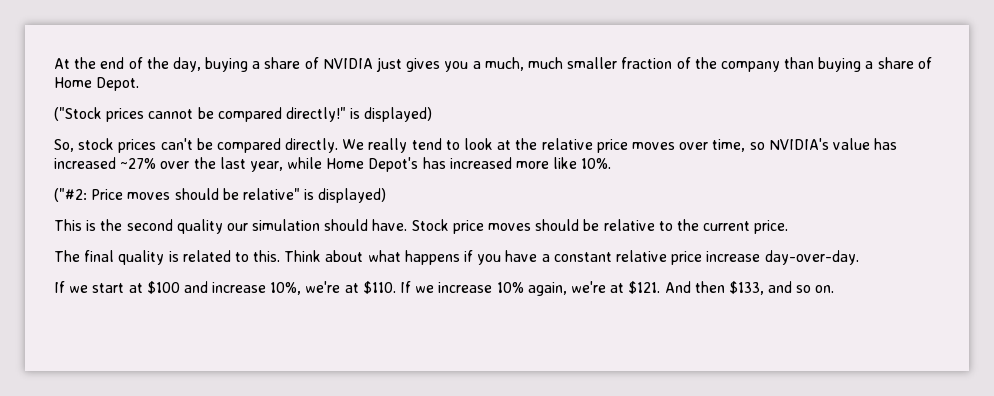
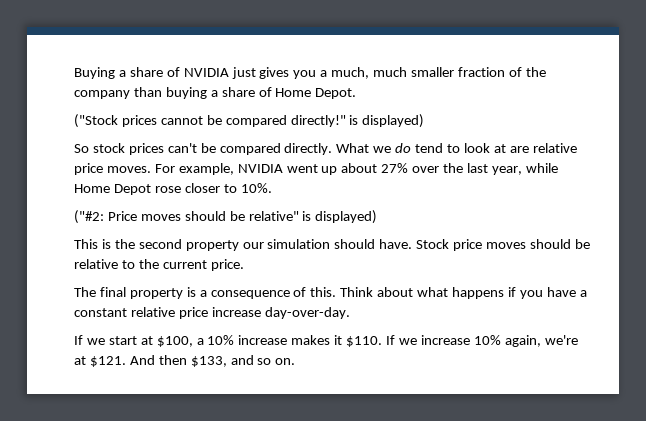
- At the end of the day, buying a share of NVIDIA just gives you a much, much smaller fraction of the company than buying a share of Home Depot.
+ Buying a share of NVIDIA just gives you a much, much smaller fraction of the company than buying a share of Home Depot.
- So, stock prices can't be compared directly.
+ So stock prices can't be compared directly.
- We really tend to look at the relative price moves over time, so NVIDIA's value has increased ~27% over the last year, while Home Depot's has increased more like 10%.
+ What we do tend to look at are relative price moves. For example, NVIDIA went up about 27% over the last year, while Home Depot rose closer to 10%.
- This is the second quality our simulation should have.
+ This is the second property our simulation should have.
- The final quality is related to this.
+ The final property is a consequence of this.
- If we start at $100 and increase 10%, we're at $110.
+ If we start at $100, a 10% increase makes it $110.

